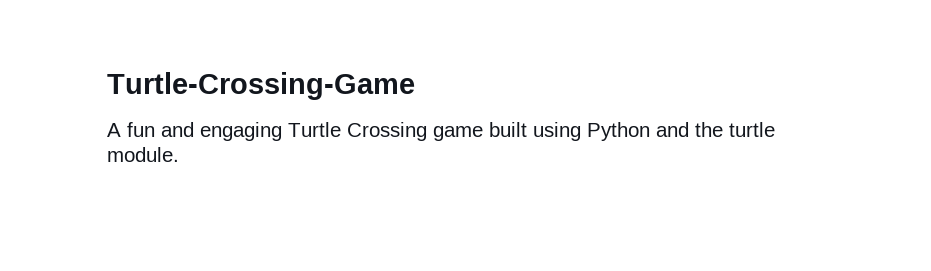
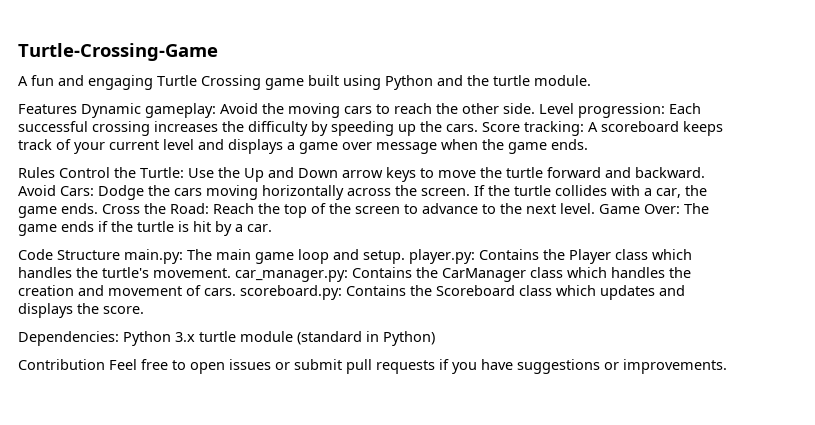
+ Features Dynamic gameplay: Avoid the moving cars to reach the other side. Level progression: Each successful crossing increases the difficulty by speeding up the cars. Score tracking: A scoreboard keeps track of your current level and displays a game over message when the game ends.
+ Rules Control the Turtle: Use the Up and Down arrow keys to move the turtle forward and backward. Avoid Cars: Dodge the cars moving horizontally across the screen. If the turtle collides with a car, the game ends. Cross the Road: Reach the top of the screen to advance to the next level. Game Over: The game ends if the turtle is hit by a car.
+ Code Structure main.py: The main game loop and setup. player.py: Contains the Player class which handles the turtle's movement. car_manager.py: Contains the CarManager class which handles the creation and movement of cars. scoreboard.py: Contains the Scoreboard class which updates and displays the score.
+ Dependencies: Python 3.x turtle module (standard in Python)
+ Contribution Feel free to open issues or submit pull requests if you have suggestions or improvements.

